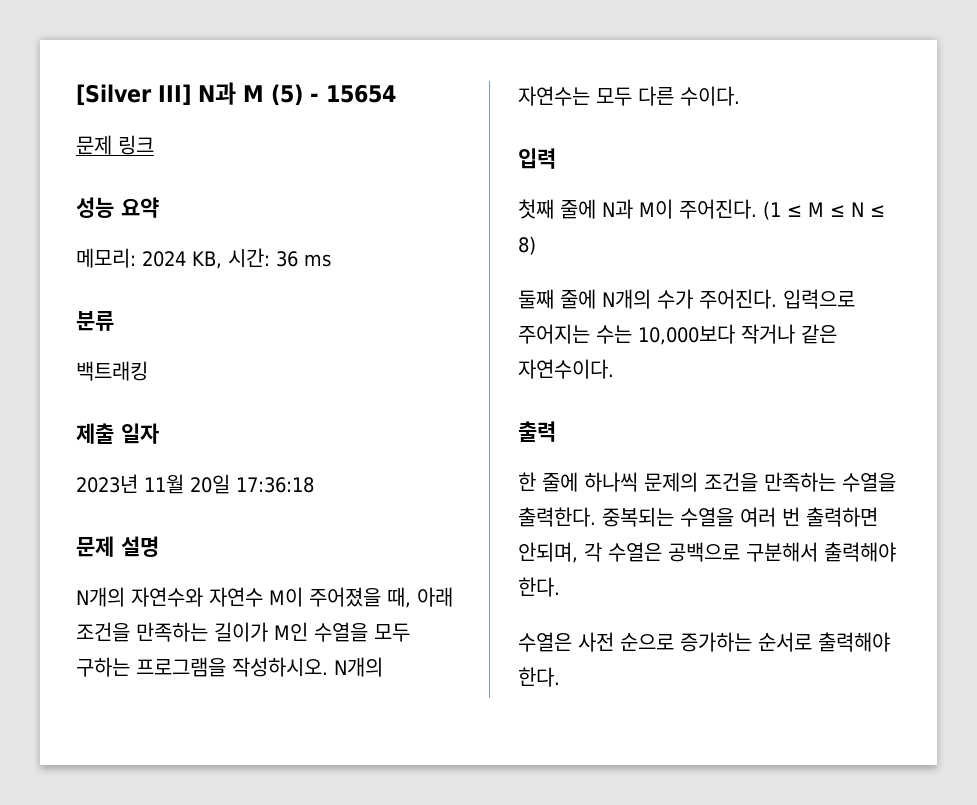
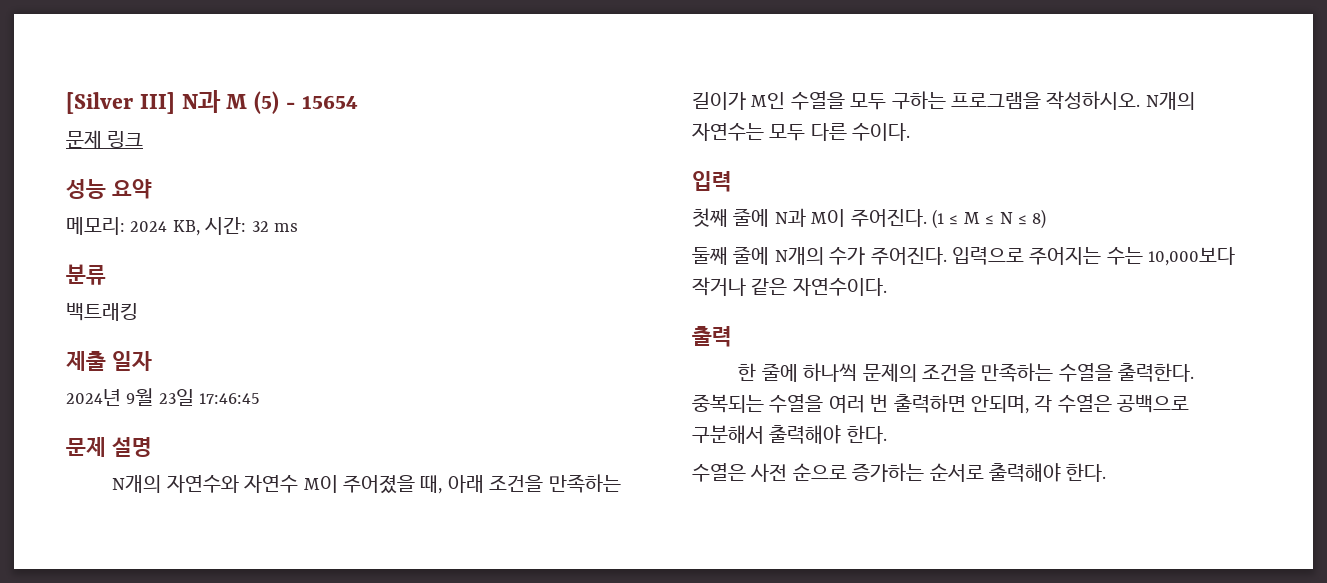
- 메모리: 2024 KB, 시간: 36 ms
+ 메모리: 2024 KB, 시간: 32 ms
- 2023년 11월 20일 17:36:18
+ 2024년 9월 23일 17:46:45

